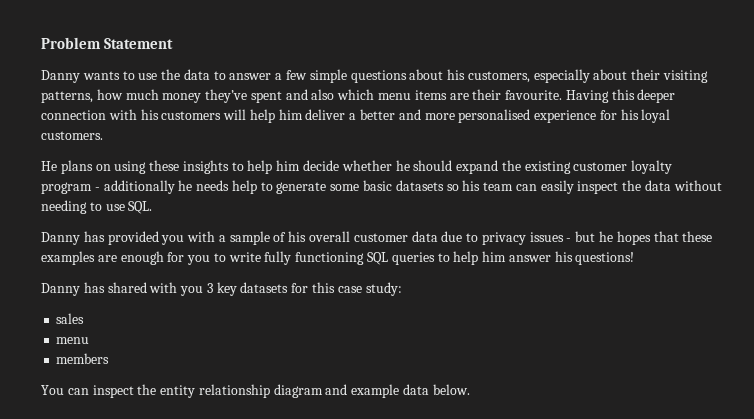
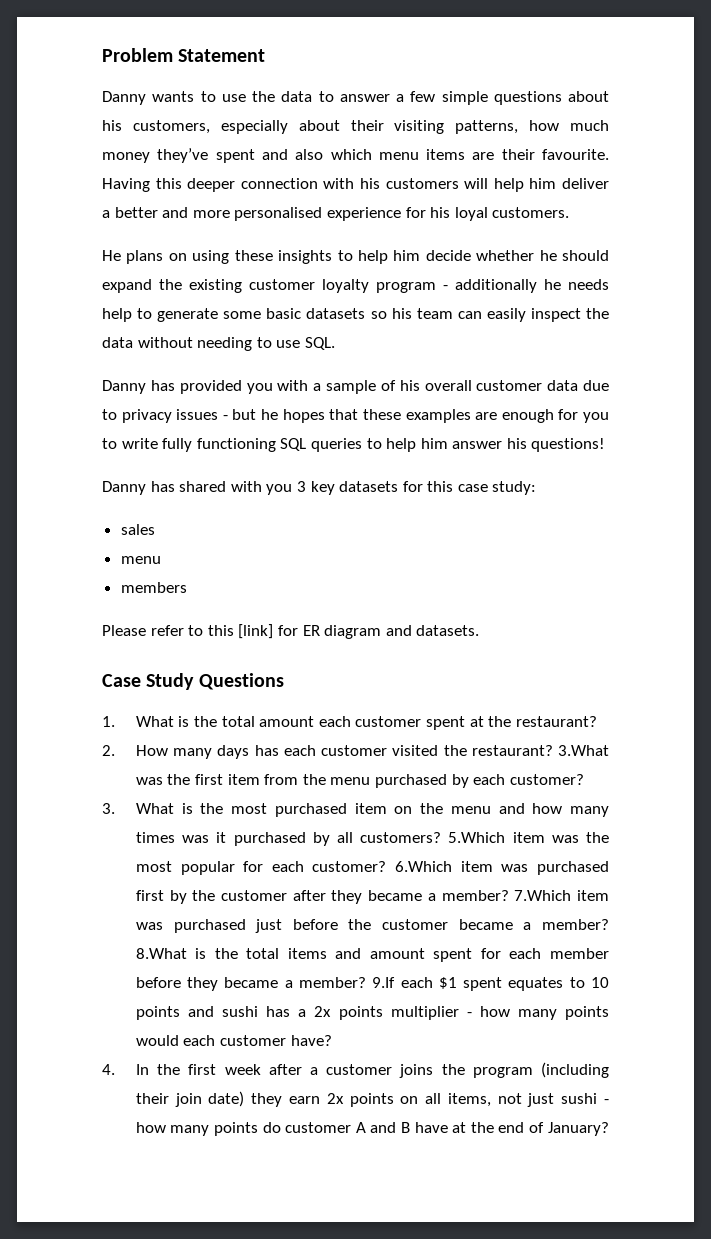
- You can inspect the entity relationship diagram and example data below.
+ Please refer to this [link] for ER diagram and datasets.
+ Case Study Questions
+ 1. What is the total amount each customer spent at the restaurant?
+ 2. How many days has each customer visited the restaurant? 3.What was the first item from the menu purchased by each customer?
+ 3. What is the most purchased item on the menu and how many times was it purchased by all customers? 5.Which item was the most popular for each customer? 6.Which item was purchased first by the customer after they became a member? 7.Which item was purchased just before the customer became a member? 8.What is the total items and amount spent for each member before they became a member? 9.If each $1 spent equates to 10 points and sushi has a 2x points multiplier - how many points would each customer have?
+ 4. In the first week after a customer joins the program (including their join date) they earn 2x points on all items, not just sushi - how many points do customer A and B have at the end of January?

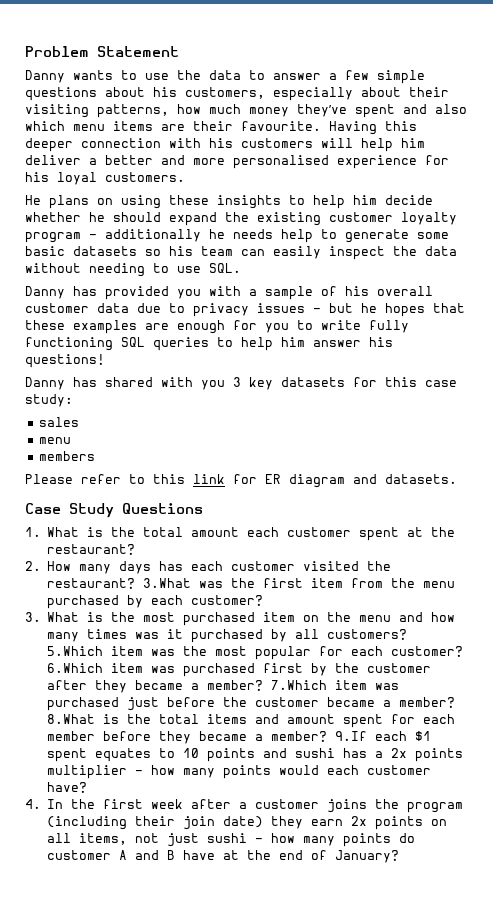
- Please refer to this [link] for ER diagram and datasets.
+ Please refer to this link for ER diagram and datasets.

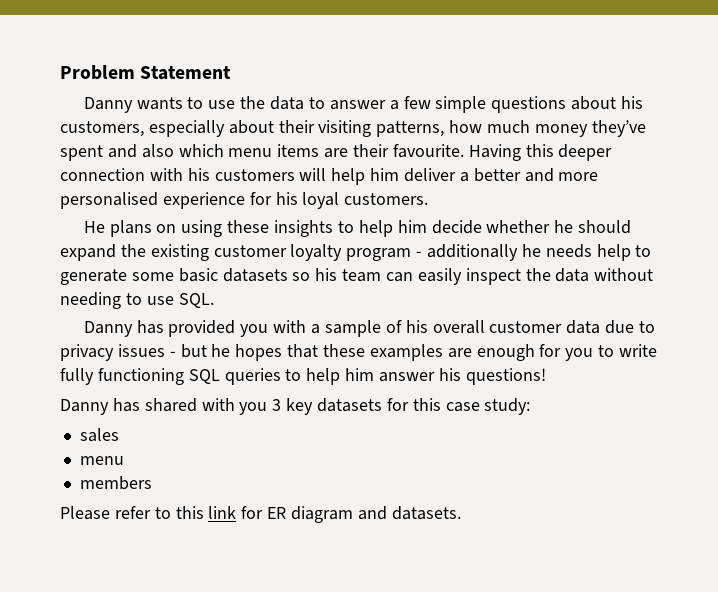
- Case Study Questions
- 1. What is the total amount each customer spent at the restaurant?
- 2. How many days has each customer visited the restaurant? 3.What was the first item from the menu purchased by each customer?
- 3. What is the most purchased item on the menu and how many times was it purchased by all customers? 5.Which item was the most popular for each customer? 6.Which item was purchased first by the customer after they became a member? 7.Which item was purchased just before the customer became a member? 8.What is the total items and amount spent for each member before they became a member? 9.If each $1 spent equates to 10 points and sushi has a 2x points multiplier - how many points would each customer have?
- 4. In the first week after a customer joins the program (including their join date) they earn 2x points on all items, not just sushi - how many points do customer A and B have at the end of January?

